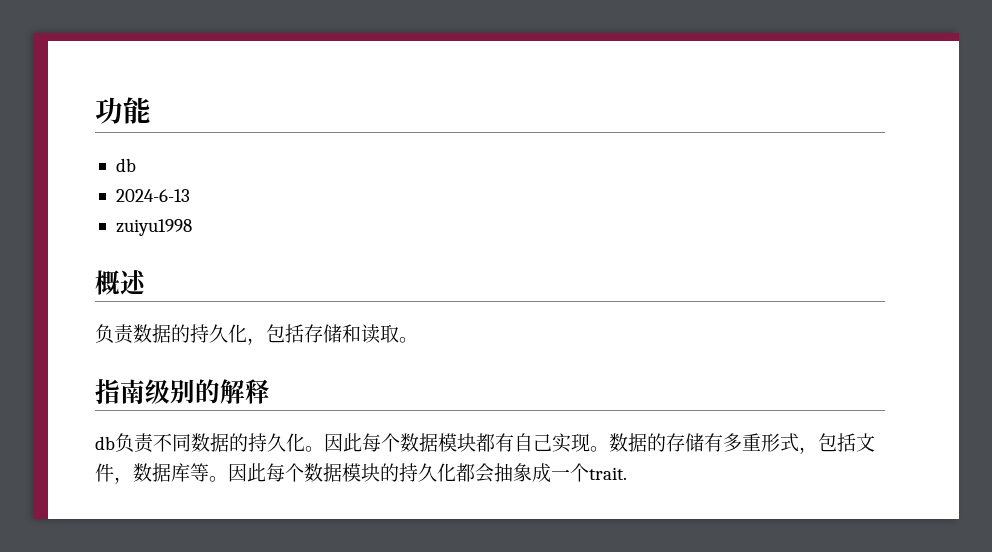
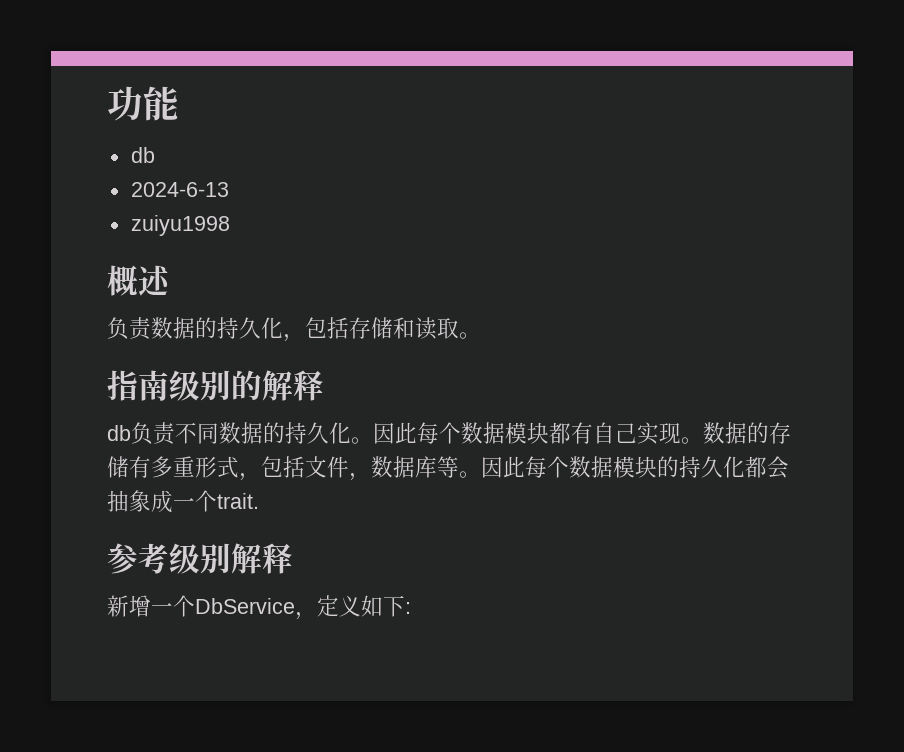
+ 参考级别解释
+ 新增一个DbService，定义如下:

